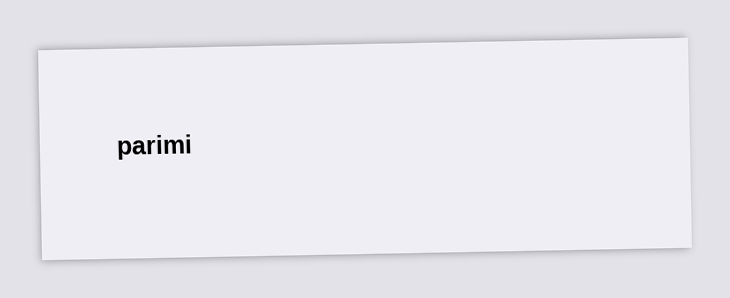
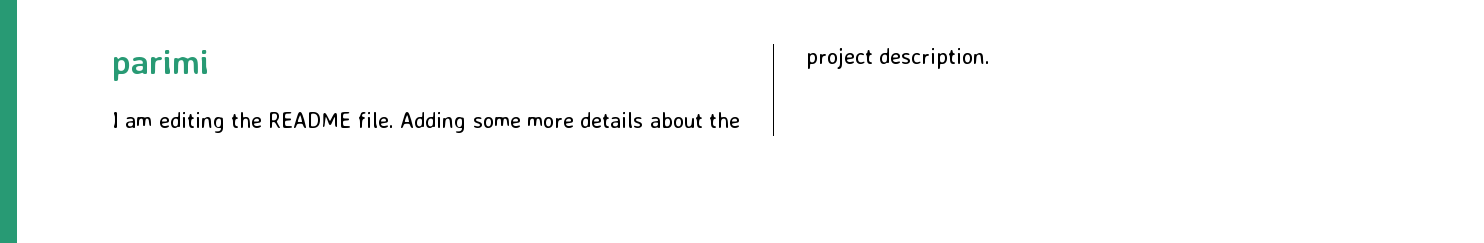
+ I am editing the README file. Adding some more details about the project description.

